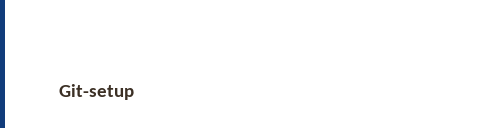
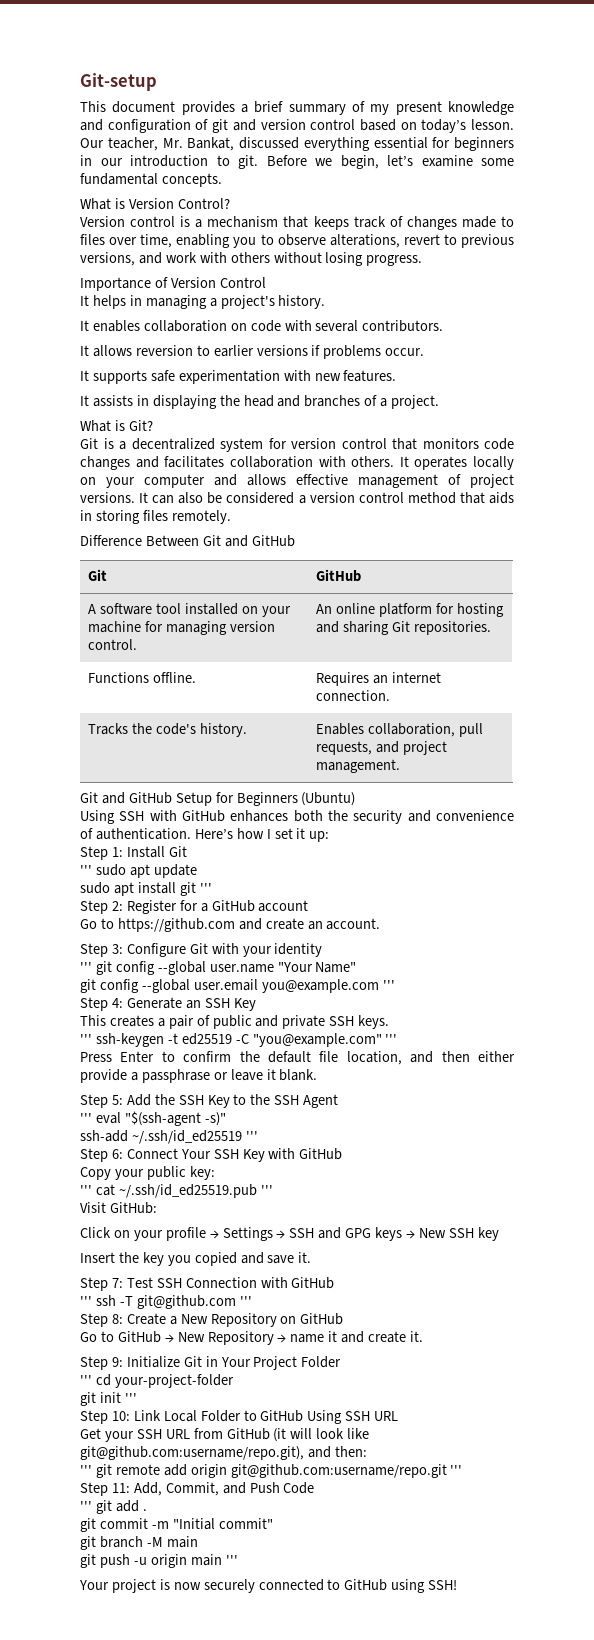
+ This document provides a brief summary of my present knowledge and configuration of git and version control based on today’s lesson. Our teacher, Mr. Bankat, discussed everything essential for beginners in our introduction to git. Before we begin, let’s examine some fundamental concepts.
+ What is Version Control?
+ Version control is a mechanism that keeps track of changes made to files over time, enabling you to observe alterations, revert to previous versions, and work with others without losing progress.
+ Importance of Version Control
+ It helps in managing a project's history.
+ It enables collaboration on code with several contributors.
+ It allows reversion to earlier versions if problems occur.
+ It supports safe experimentation with new features.
+ It assists in displaying the head and branches of a project.
+ What is Git?
+ Git is a decentralized system for version control that monitors code changes and facilitates collaboration with others. It operates locally on your computer and allows effective management of project versions. It can also be considered a version control method that aids in storing files remotely.
+ Difference Between Git and GitHub
+ Git | GitHub
+ A software tool installed on your machine for managing version control. | An online platform for hosting and sharing Git repositories.
+ Functions offline. | Requires an internet connection.
+ Tracks the code's history. | Enables collaboration, pull requests, and project management.
+ Git and GitHub Setup for Beginners (Ubuntu)
+ Using SSH with GitHub enhances both the security and convenience of authentication. Here’s how I set it up:
+ Step 1: Install Git
+ ''' sudo apt update
+ sudo apt install git '''
+ Step 2: Register for a GitHub account
+ Go to https://github.com and create an account.
+ Step 3: Configure Git with your identity
+ ''' git config --global user.name "Your Name"
+ git config --global user.email you@example.com '''
+ Step 4: Generate an SSH Key
+ This creates a pair of public and private SSH keys.
+ ''' ssh-keygen -t ed25519 -C "you@example.com" '''
+ Press Enter to confirm the default file location, and then either provide a passphrase or leave it blank.
+ Step 5: Add the SSH Key to the SSH Agent
+ ''' eval "$(ssh-agent -s)"
+ ssh-add ~/.ssh/id_ed25519 '''
+ Step 6: Connect Your SSH Key with GitHub
+ Copy your public key:
+ ''' cat ~/.ssh/id_ed25519.pub '''
+ Visit GitHub:
+ Click on your profile → Settings → SSH and GPG keys → New SSH key
+ Insert the key you copied and save it.
+ Step 7: Test SSH Connection with GitHub
+ ''' ssh -T git@github.com '''
+ Step 8: Create a New Repository on GitHub
+ Go to GitHub → New Repository → name it and create it.
+ Step 9: Initialize Git in Your Project Folder
+ ''' cd your-project-folder
+ git init '''
+ Step 10: Link Local Folder to GitHub Using SSH URL
+ Get your SSH URL from GitHub (it will look like git@github.com:username/repo.git), and then:
+ ''' git remote add origin git@github.com:username/repo.git '''
+ Step 11: Add, Commit, and Push Code
+ ''' git add .
+ git commit -m "Initial commit"
+ git branch -M main
+ git push -u origin main '''
+ Your project is now securely connected to GitHub using SSH!

